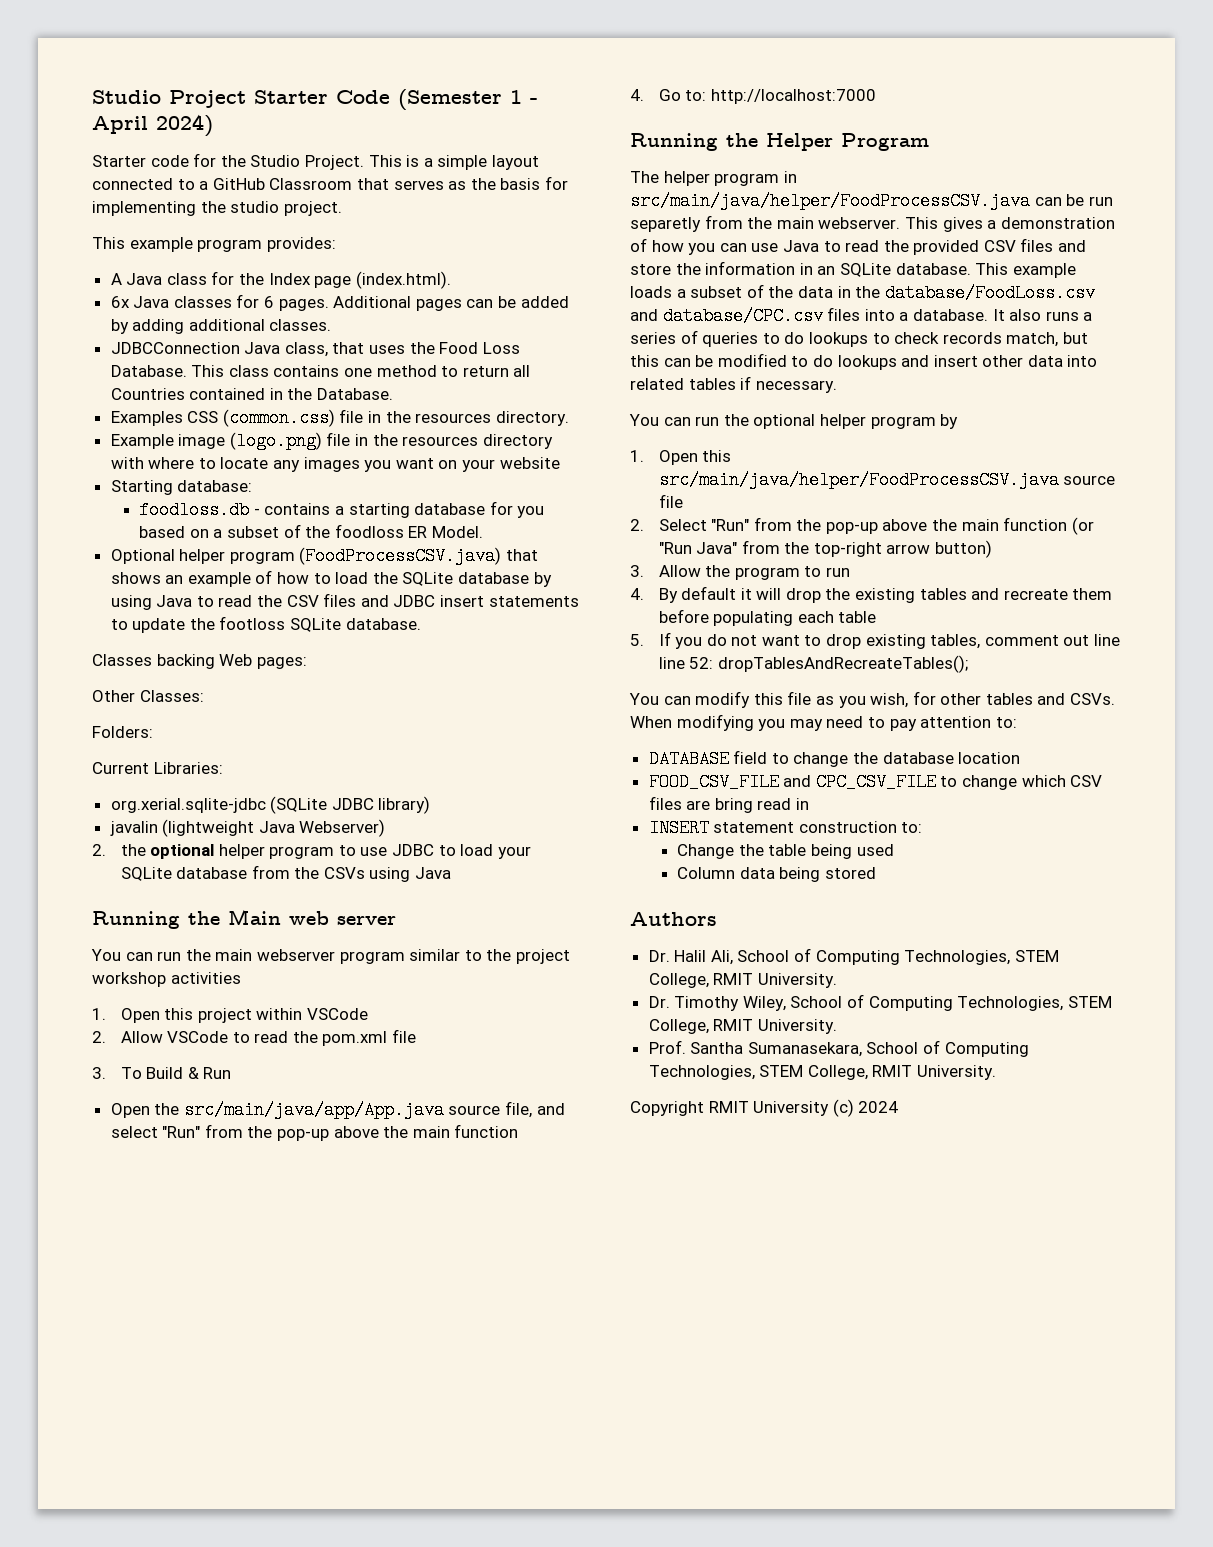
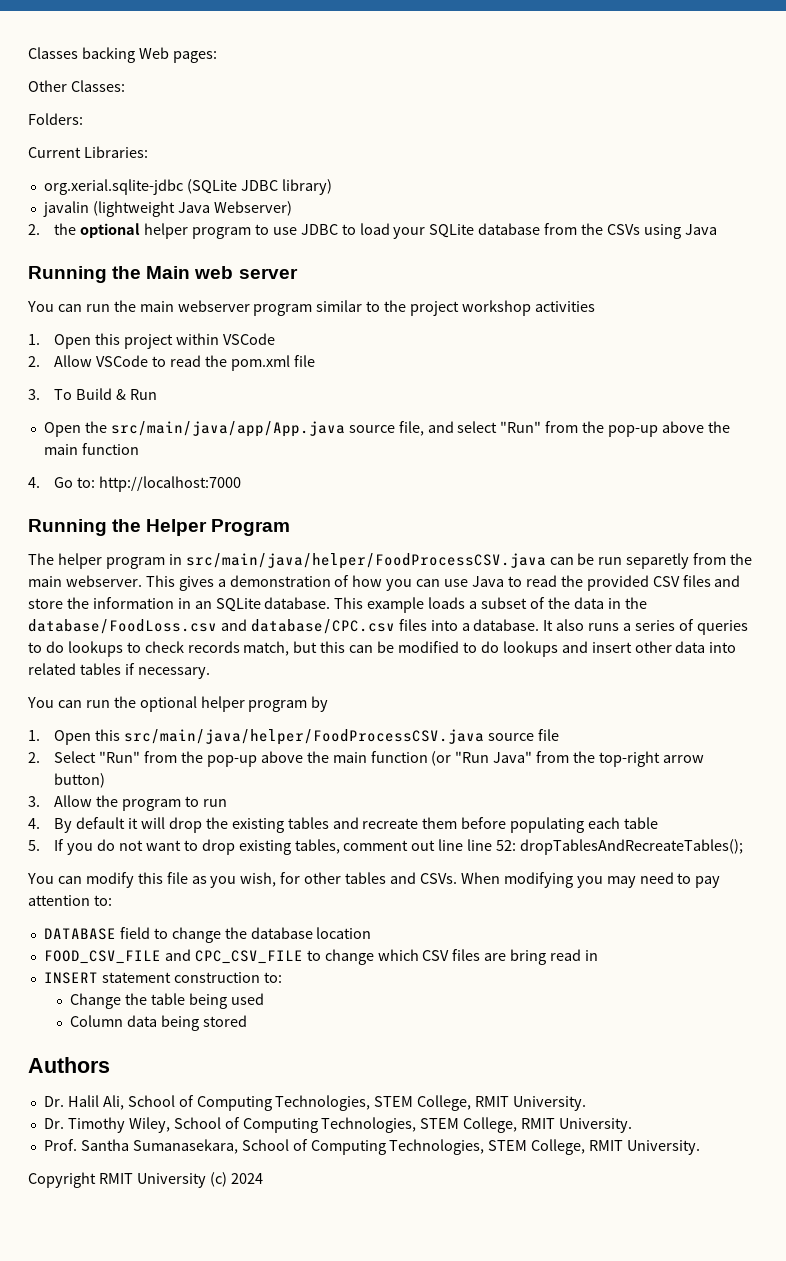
- Studio Project Starter Code (Semester 1 - April 2024)
- Starter code for the Studio Project. This is a simple layout connected to a GitHub Classroom that serves as the basis for implementing the studio project.
- This example program provides:
- A Java class for the Index page (index.html).
- 6x Java classes for 6 pages. Additional pages can be added by adding additional classes.
- JDBCConnection Java class, that uses the Food Loss Database. This class contains one method to return all Countries contained in the Database.
- Examples CSS (common.css) file in the resources directory.
- Example image (logo.png) file in the resources directory with where to locate any images you want on your website
- Starting database:
- foodloss.db - contains a starting database for you based on a subset of the foodloss ER Model.
- Optional helper program (FoodProcessCSV.java) that shows an example of how to load the SQLite database by using Java to read the CSV files and JDBC insert statements to update the footloss SQLite database.

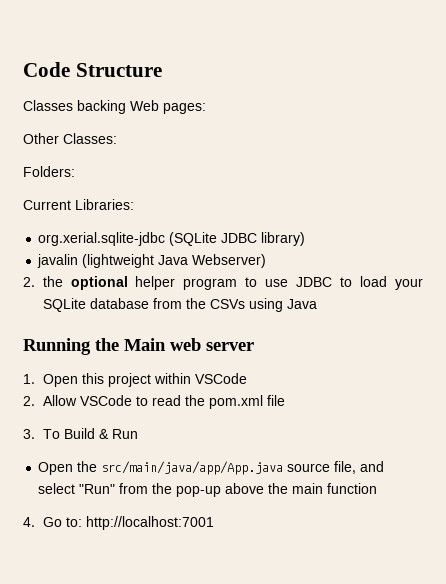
+ Code Structure
- You can run the main webserver program similar to the project workshop activities
- 4. Go to: http://localhost:7000
- Running the Helper Program
- The helper program in src/main/java/helper/FoodProcessCSV.java can be run separetly from the main webserver. This gives a demonstration of how you can use Java to read the provided CSV files and store the information in an SQLite database. This example loads a subset of the data in the database/FoodLoss.csv and database/CPC.csv files into a database. It also runs a series of queries to do lookups to check records match, but this can be modified to do lookups and insert other data into related tables if necessary.
- You can run the optional helper program by
- 1. Open this src/main/java/helper/FoodProcessCSV.java source file
- 2. Select "Run" from the pop-up above the main function (or "Run Java" from the top-right arrow button)
- 3. Allow the program to run
- 4. By default it will drop the existing tables and recreate them before populating each table
- 5. If you do not want to drop existing tables, comment out line line 52: dropTablesAndRecreateTables();
- You can modify this file as you wish, for other tables and CSVs. When modifying you may need to pay attention to:
- DATABASE field to change the database location
- FOOD_CSV_FILE and CPC_CSV_FILE to change which CSV files are bring read in
- INSERT statement construction to:
- Change the table being used
- Column data being stored
- Authors
- Dr. Halil Ali, School of Computing Technologies, STEM College, RMIT University.
- Dr. Timothy Wiley, School of Computing Technologies, STEM College, RMIT University.
- Prof. Santha Sumanasekara, School of Computing Technologies, STEM College, RMIT University.
- Copyright RMIT University (c) 2024
+ 4. Go to: http://localhost:7001

